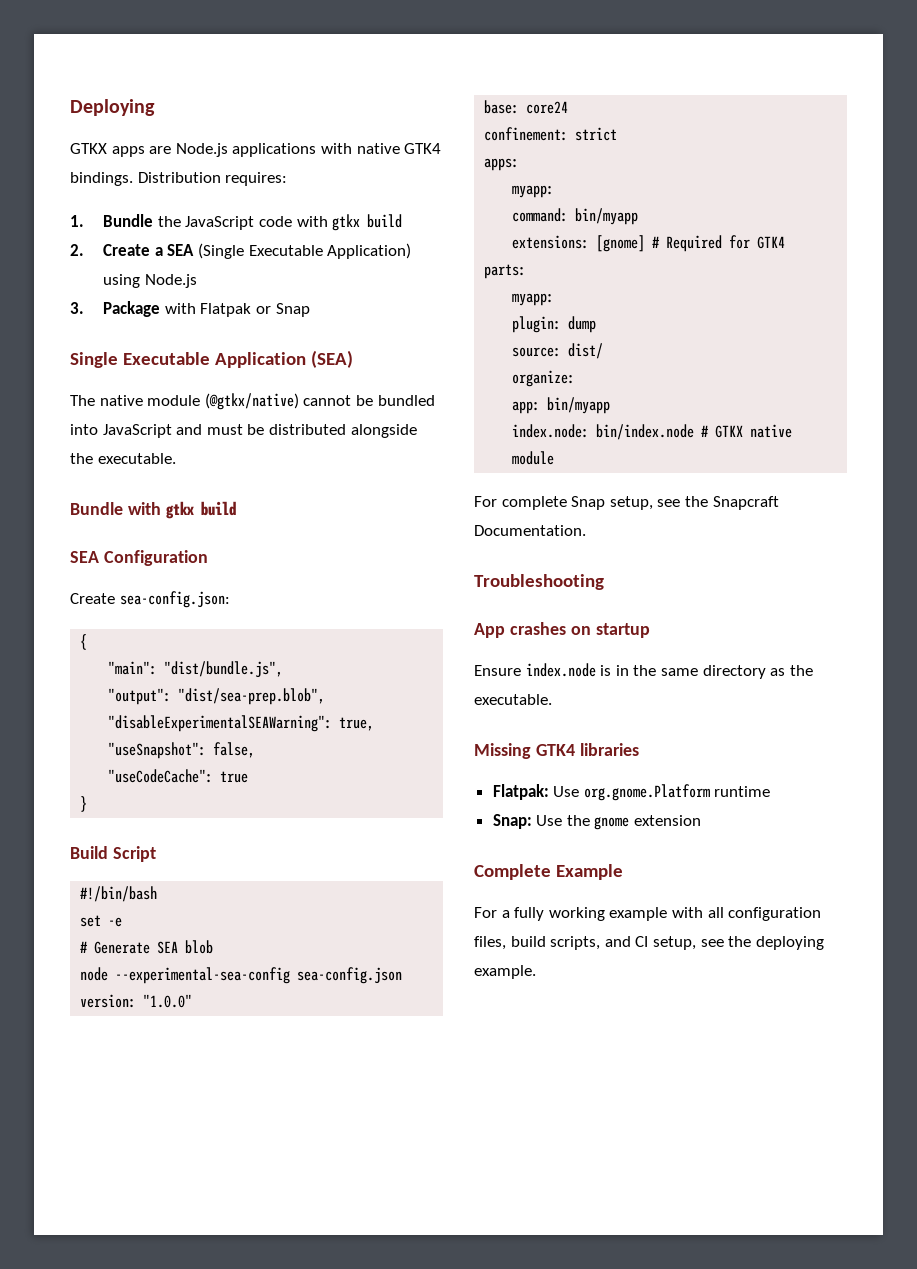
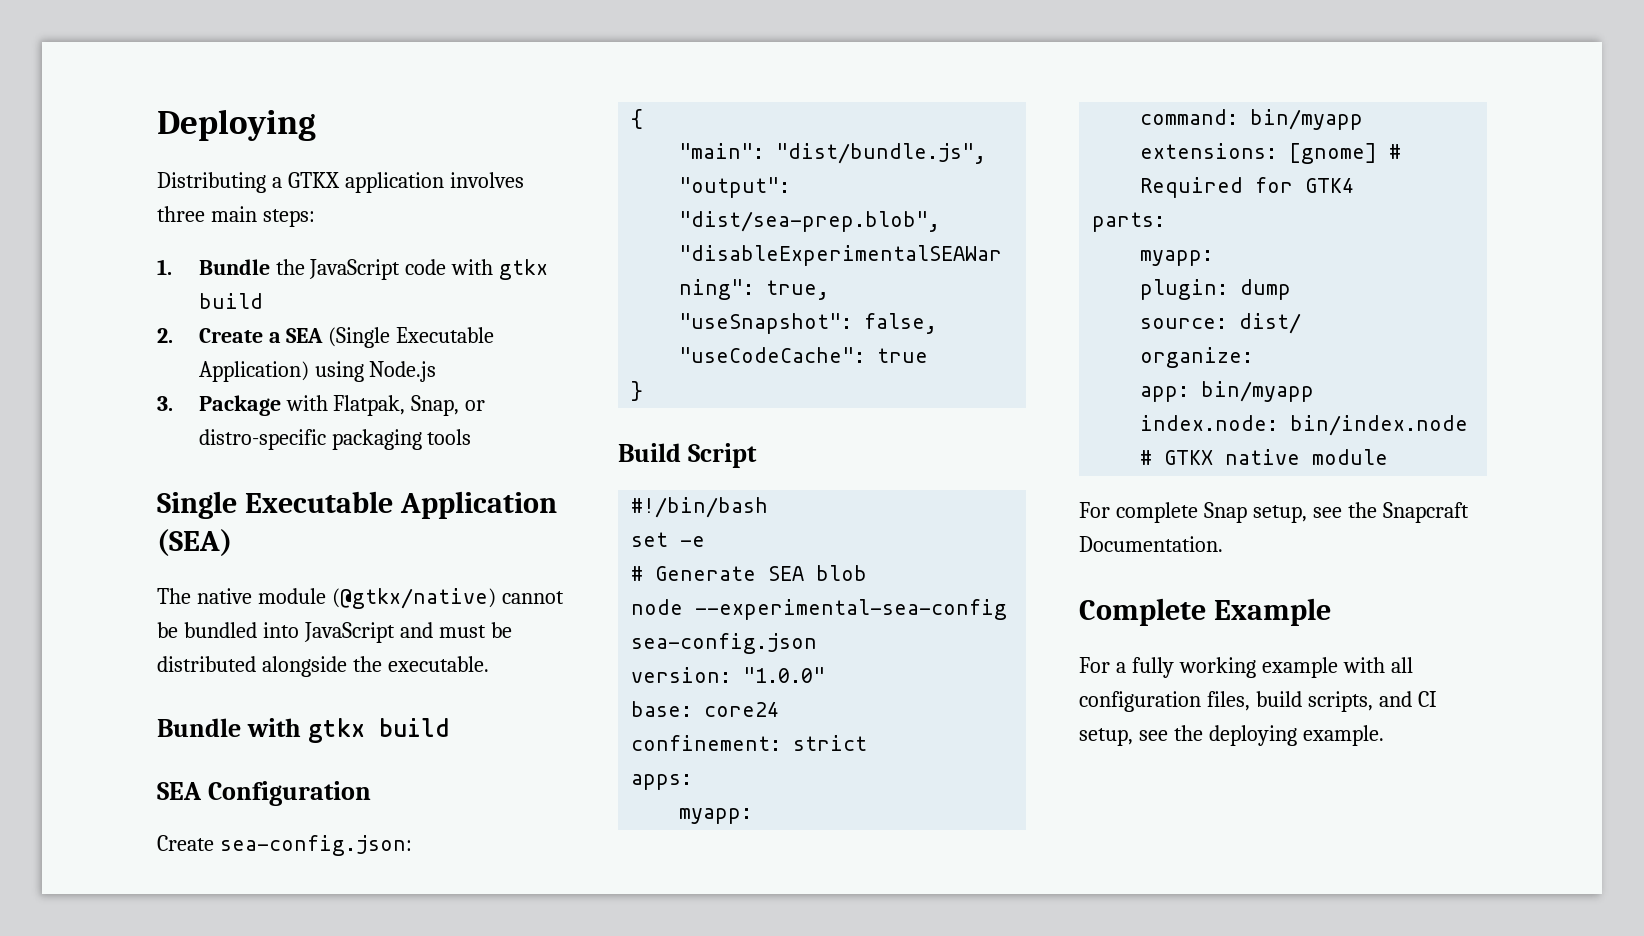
- GTKX apps are Node.js applications with native GTK4 bindings. Distribution requires:
+ Distributing a GTKX application involves three main steps:
- 3. Package with Flatpak or Snap
+ 3. Package with Flatpak, Snap, or distro-specific packaging tools
- Troubleshooting
- App crashes on startup
- Ensure index.node is in the same directory as the executable.
- Missing GTK4 libraries
- Flatpak: Use org.gnome.Platform runtime
- Snap: Use the gnome extension

